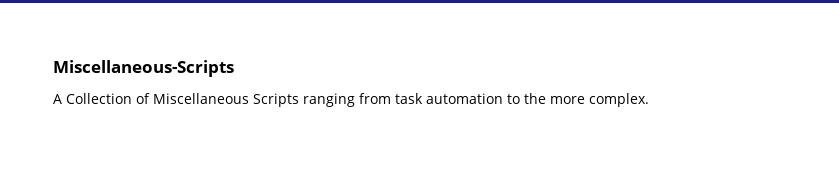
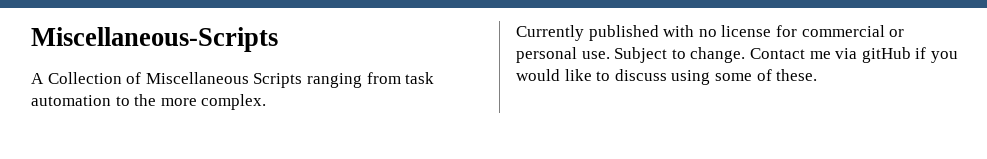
+ Currently published with no license for commercial or personal use. Subject to change. Contact me via gitHub if you would like to discuss using some of these.

